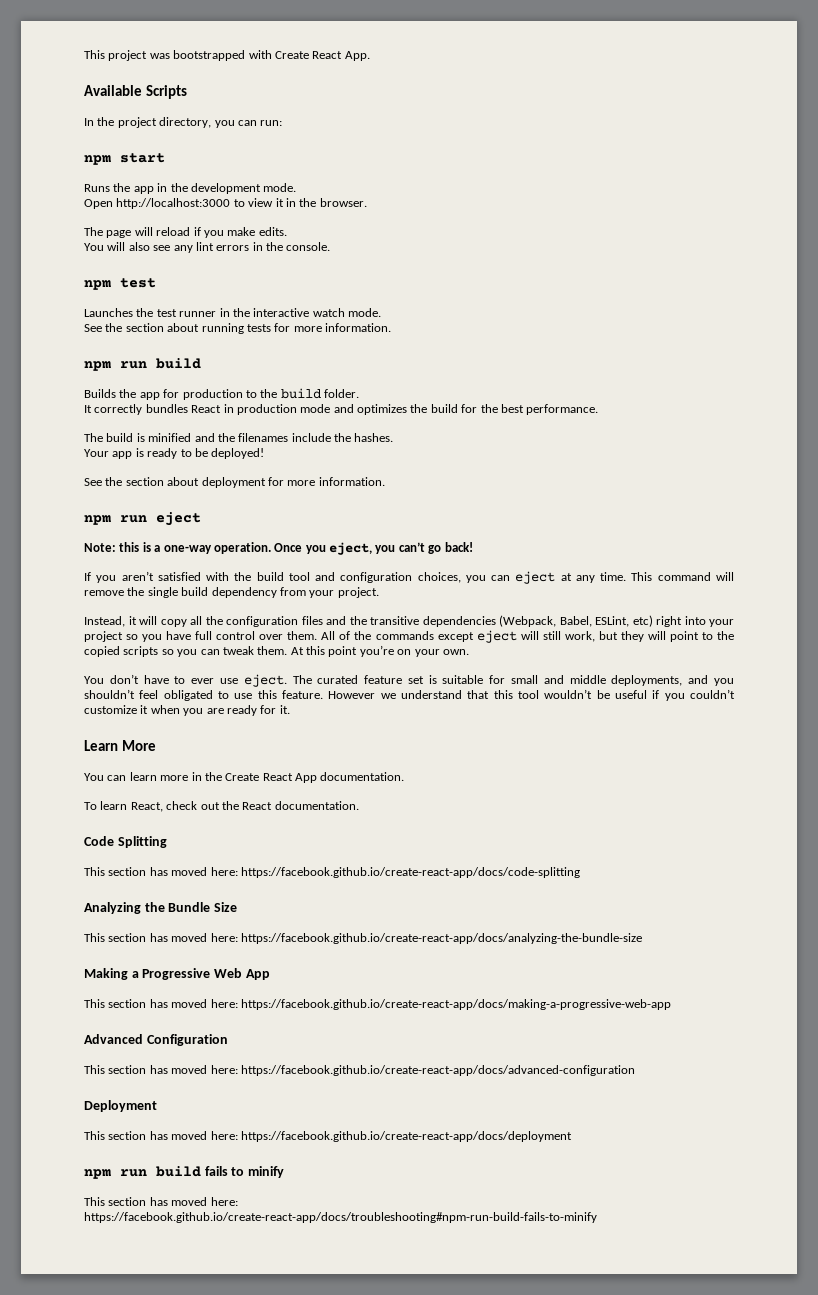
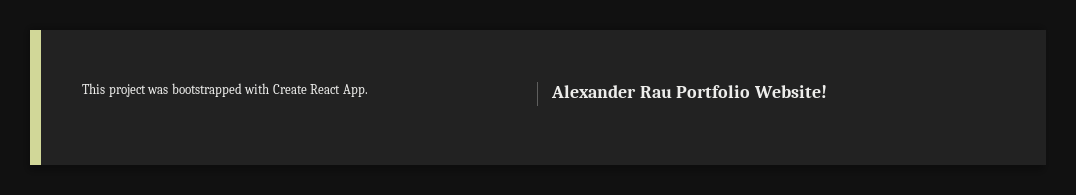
- Available Scripts
- In the project directory, you can run:
- npm start
- Runs the app in the development mode.
- Open http://localhost:3000 to view it in the browser.
- The page will reload if you make edits.
- You will also see any lint errors in the console.
- npm test
- Launches the test runner in the interactive watch mode.
- See the section about running tests for more information.
- npm run build
- Builds the app for production to the build folder.
- It correctly bundles React in production mode and optimizes the build for the best performance.
- The build is minified and the filenames include the hashes.
- Your app is ready to be deployed!
- See the section about deployment for more information.
- npm run eject
- Note: this is a one-way operation. Once you eject, you can’t go back!
- If you aren’t satisfied with the build tool and configuration choices, you can eject at any time. This command will remove the single build dependency from your project.
- Instead, it will copy all the configuration files and the transitive dependencies (Webpack, Babel, ESLint, etc) right into your project so you have full control over them. All of the commands except eject will still work, but they will point to the copied scripts so you can tweak them. At this point you’re on your own.
- You don’t have to ever use eject. The curated feature set is suitable for small and middle deployments, and you shouldn’t feel obligated to use this feature. However we understand that this tool wouldn’t be useful if you couldn’t customize it when you are ready for it.
- Learn More
- You can learn more in the Create React App documentation.
- To learn React, check out the React documentation.
- Code Splitting
- This section has moved here: https://facebook.github.io/create-react-app/docs/code-splitting
- Analyzing the Bundle Size
- This section has moved here: https://facebook.github.io/create-react-app/docs/analyzing-the-bundle-size
- Making a Progressive Web App
- This section has moved here: https://facebook.github.io/create-react-app/docs/making-a-progressive-web-app
- Advanced Configuration
- This section has moved here: https://facebook.github.io/create-react-app/docs/advanced-configuration
- Deployment
- This section has moved here: https://facebook.github.io/create-react-app/docs/deployment
- npm run build fails to minify
- This section has moved here: https://facebook.github.io/create-react-app/docs/troubleshooting#npm-run-build-fails-to-minify
+ Alexander Rau Portfolio Website!

